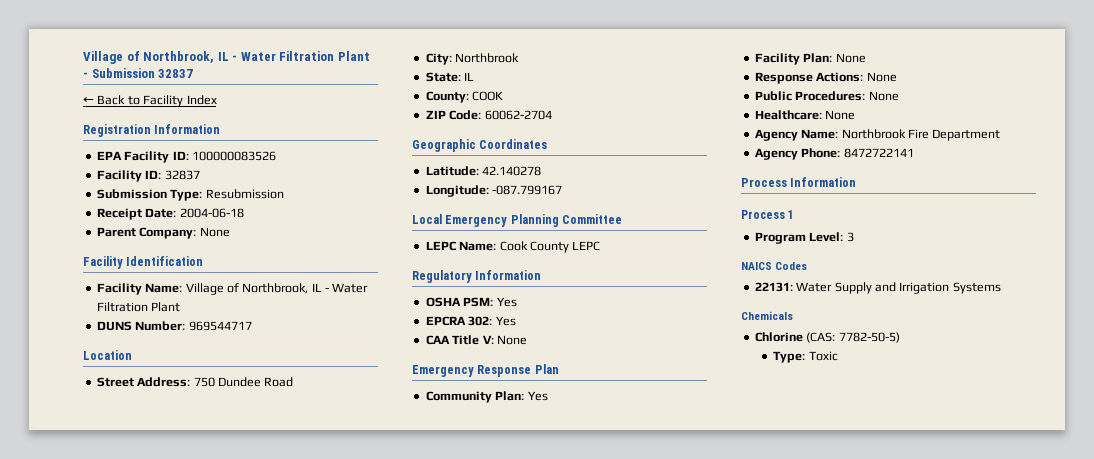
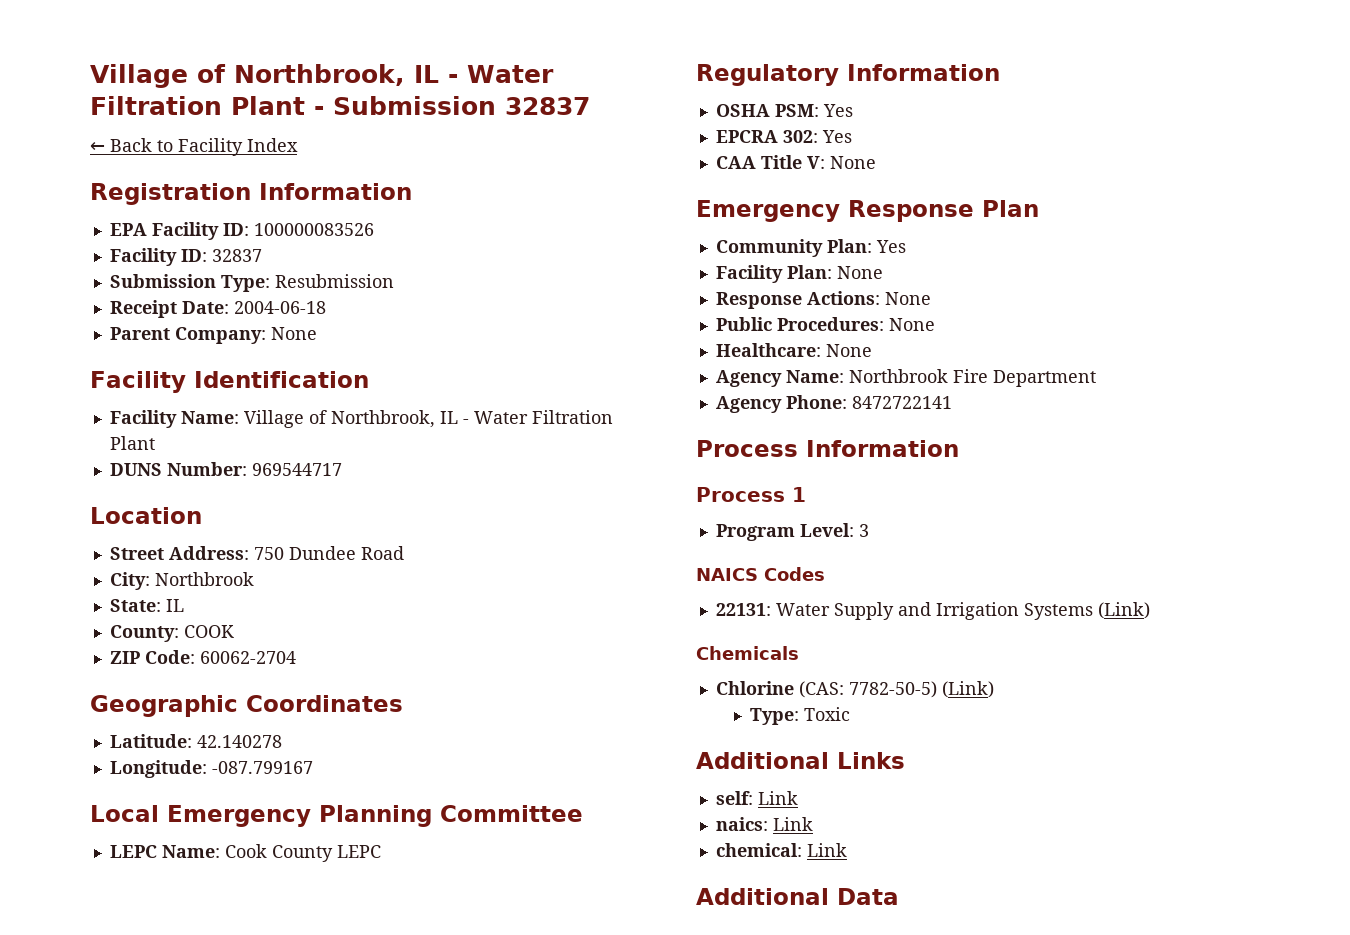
- 22131: Water Supply and Irrigation Systems
+ 22131: Water Supply and Irrigation Systems (Link)
- Chlorine (CAS: 7782-50-5)
+ Chlorine (CAS: 7782-50-5) (Link)
+ Additional Links
+ self: Link
+ naics: Link
+ chemical: Link
+ Additional Data

